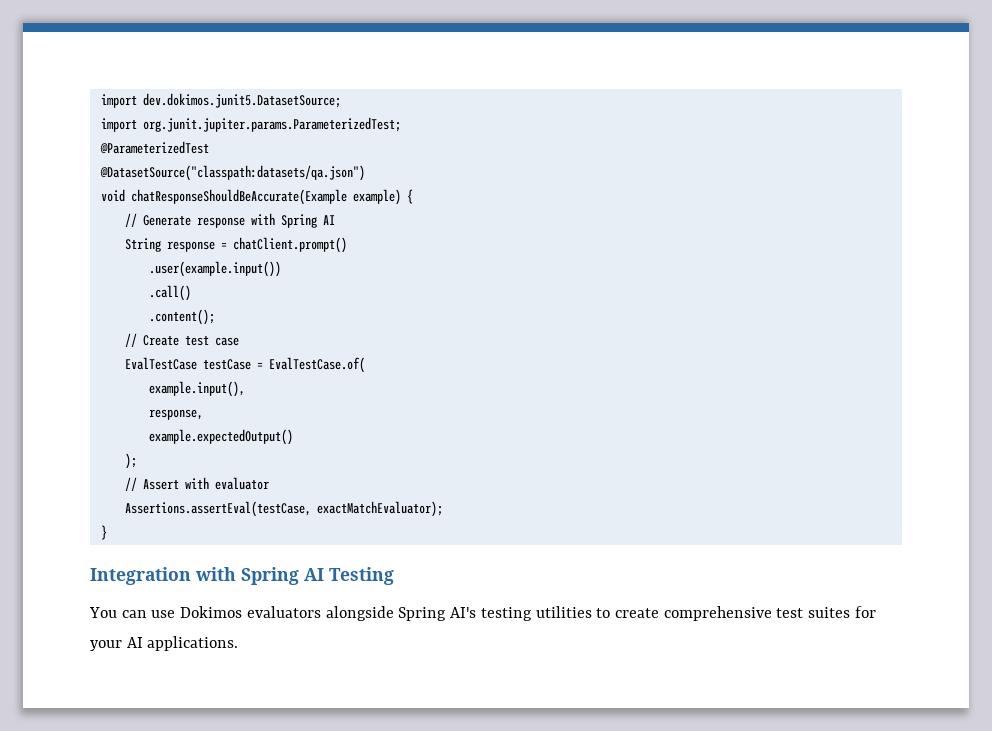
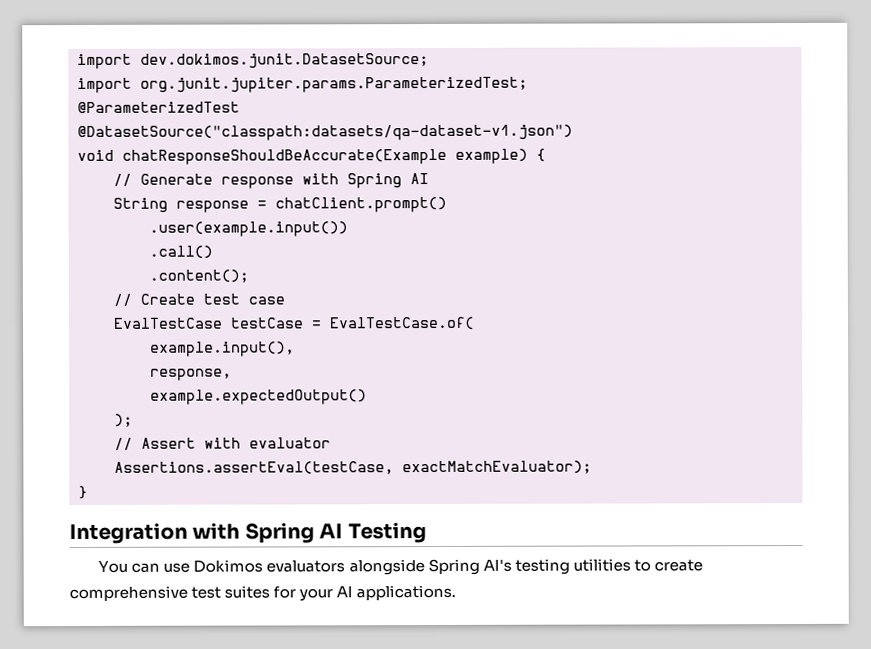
- import dev.dokimos.junit5.DatasetSource;
+ import dev.dokimos.junit.DatasetSource;
- @DatasetSource("classpath:datasets/qa.json")
+ @DatasetSource("classpath:datasets/qa-dataset-v1.json")

